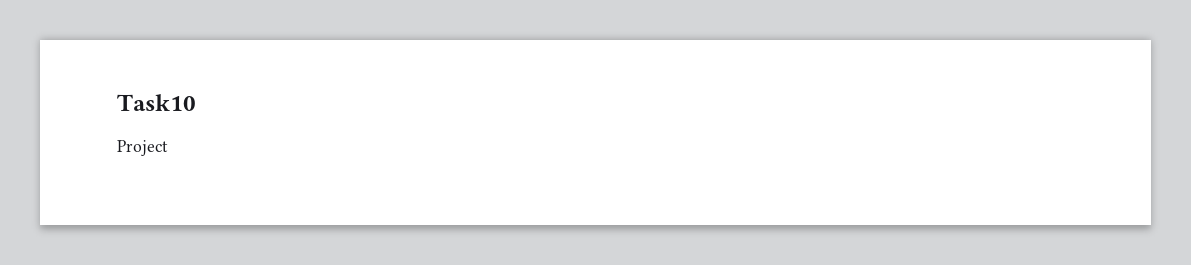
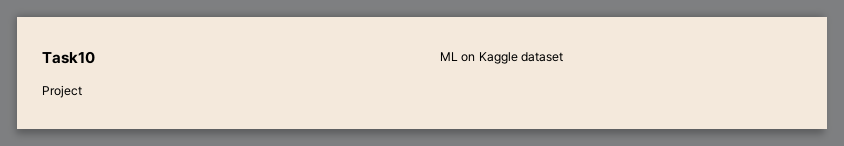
+ ML on Kaggle dataset

